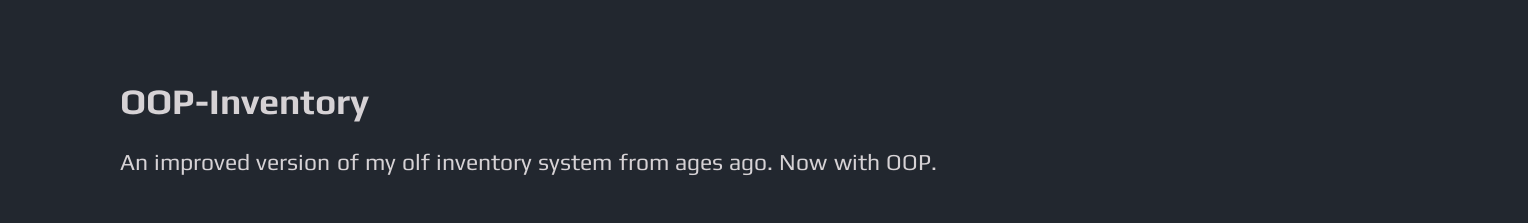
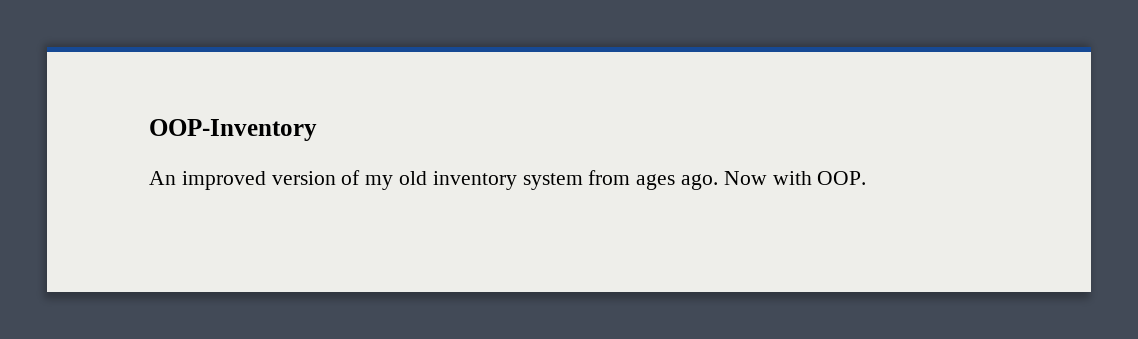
- An improved version of my olf inventory system from ages ago.
+ An improved version of my old inventory system from ages ago.

